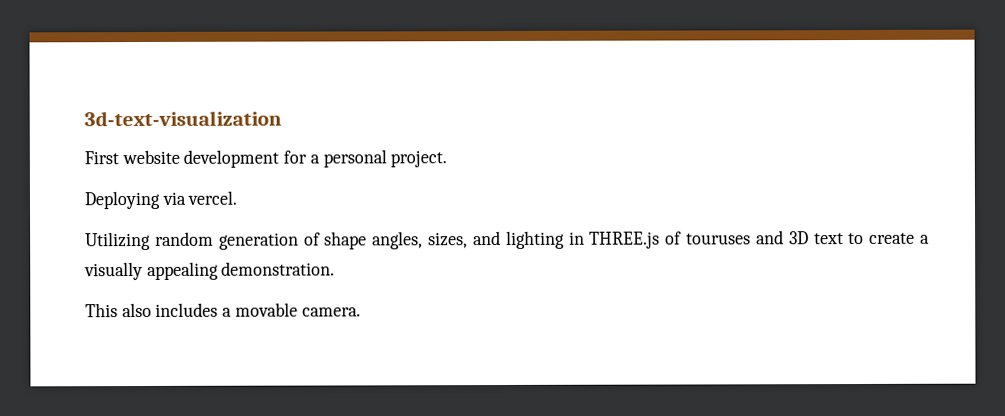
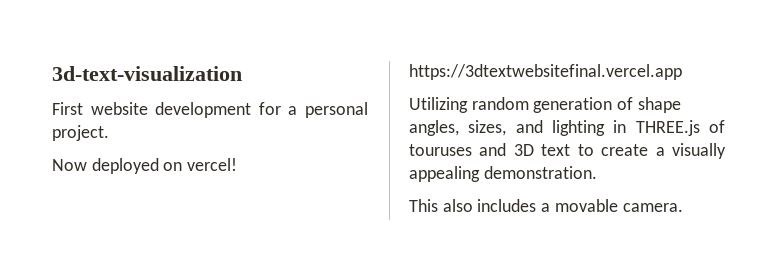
- Deploying via vercel.
+ Now deployed on vercel! https://3dtextwebsitefinal.vercel.app

